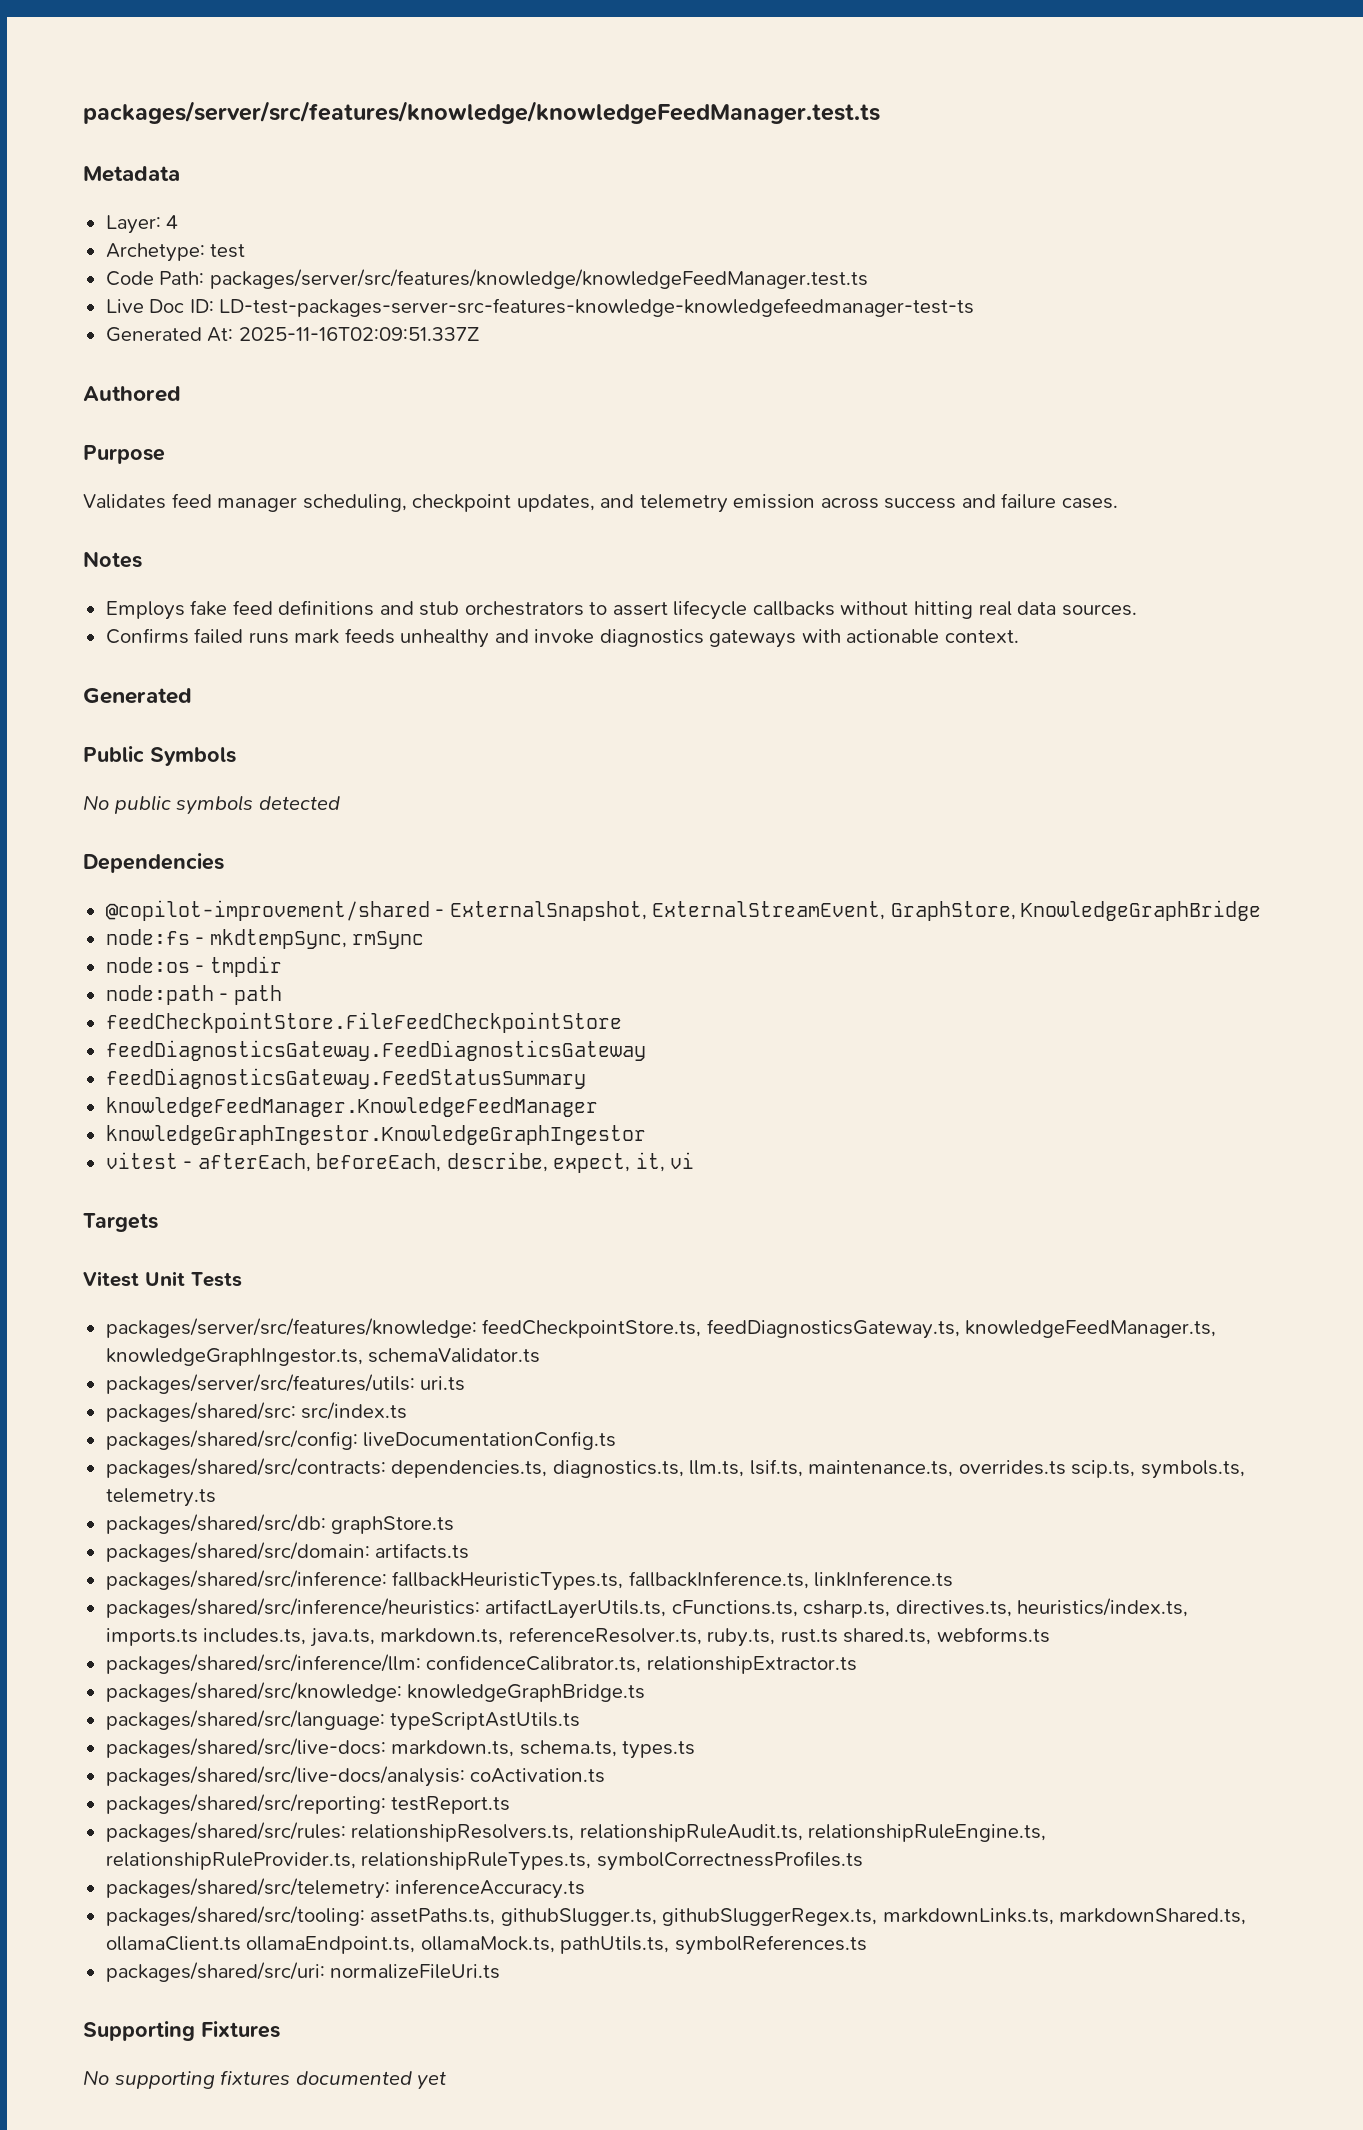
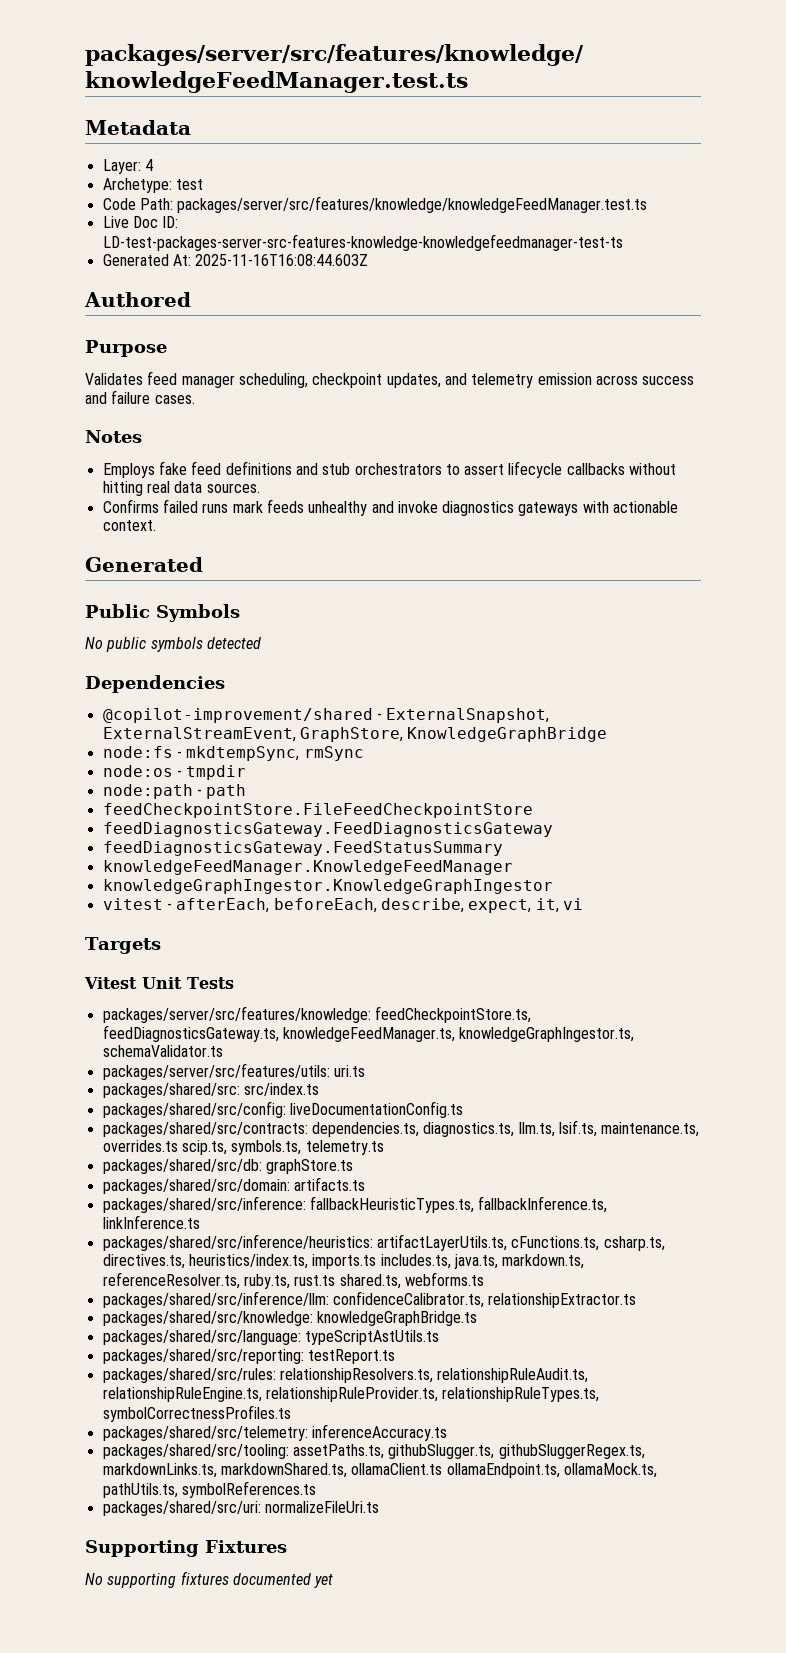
- Generated At: 2025-11-16T02:09:51.337Z
+ Generated At: 2025-11-16T16:08:44.603Z
- packages/shared/src/live-docs: markdown.ts, schema.ts, types.ts
- packages/shared/src/live-docs/analysis: coActivation.ts

